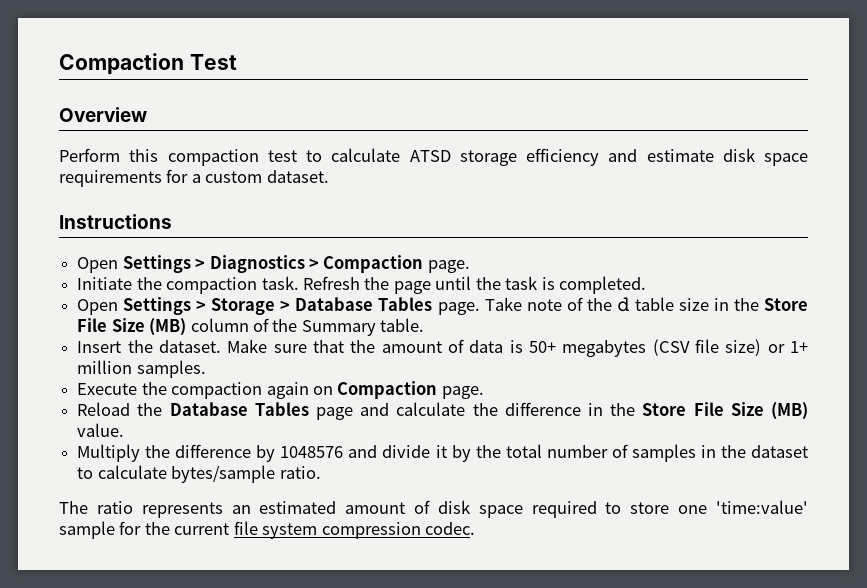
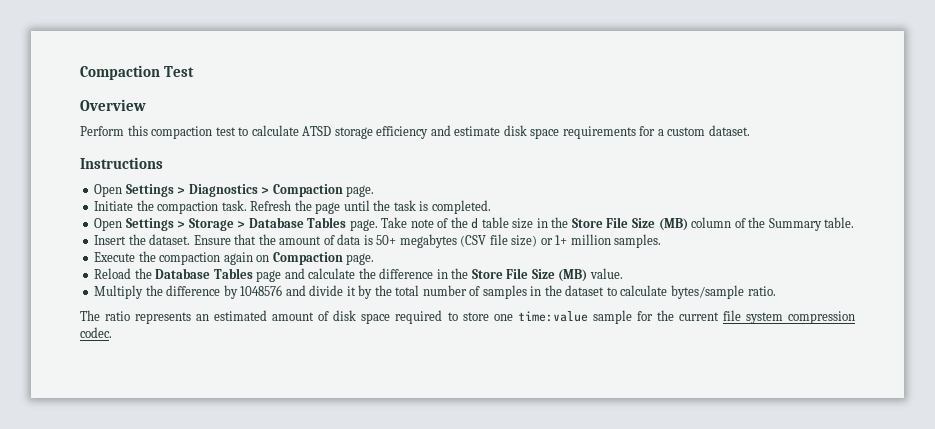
- Make sure that the amount of data is 50+ megabytes (CSV file size) or 1+ million samples.
+ Ensure that the amount of data is 50+ megabytes (CSV file size) or 1+ million samples.
- The ratio represents an estimated amount of disk space required to store one 'time:value' sample for the current file system compression codec.
+ The ratio represents an estimated amount of disk space required to store one time:value sample for the current file system compression codec.

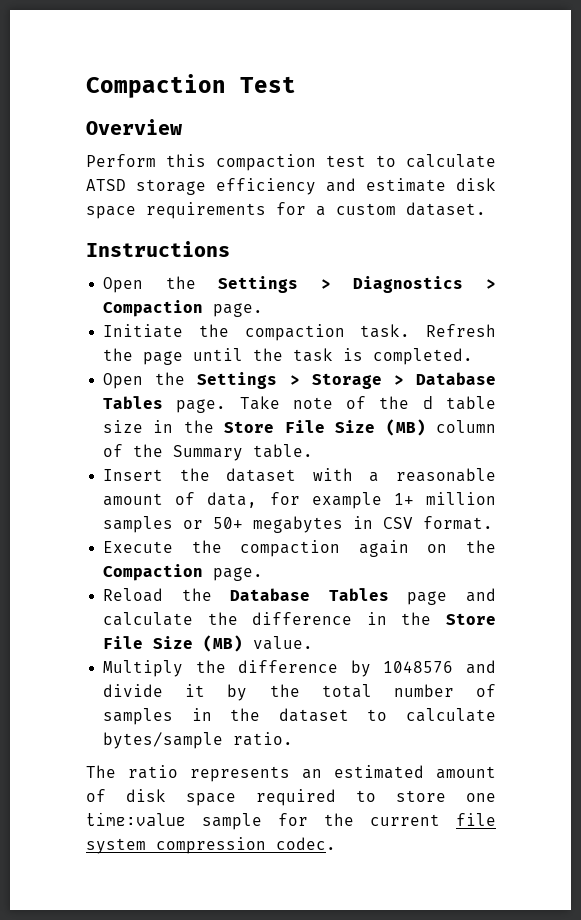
- Open Settings > Diagnostics > Compaction page.
+ Open the Settings > Diagnostics > Compaction page.
- Open Settings > Storage > Database Tables page.
+ Open the Settings > Storage > Database Tables page.
- Insert the dataset. Ensure that the amount of data is 50+ megabytes (CSV file size) or 1+ million samples.
+ Insert the dataset with a reasonable amount of data, for example 1+ million samples or 50+ megabytes in CSV format.
- Execute the compaction again on Compaction page.
+ Execute the compaction again on the Compaction page.

